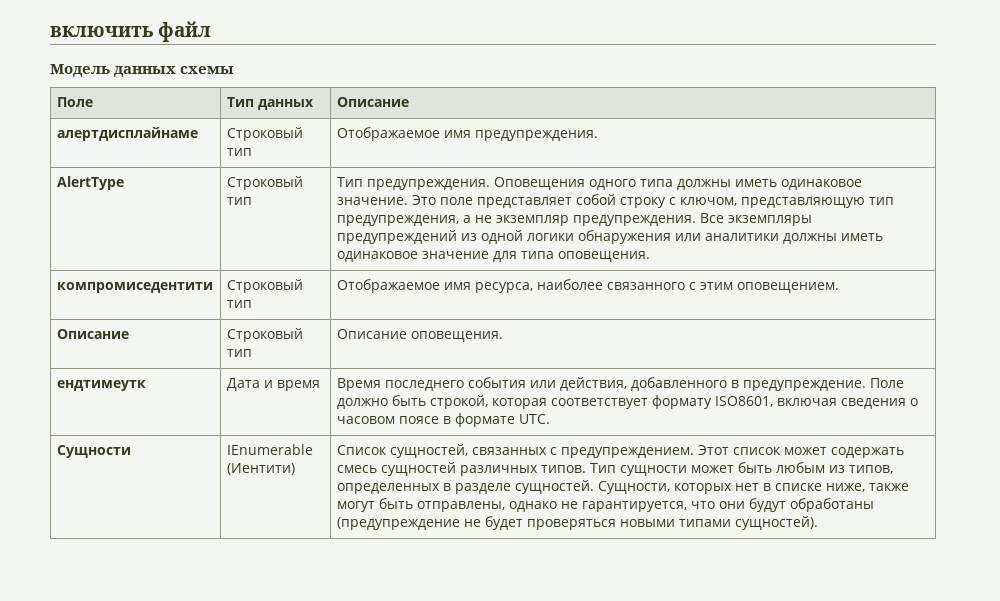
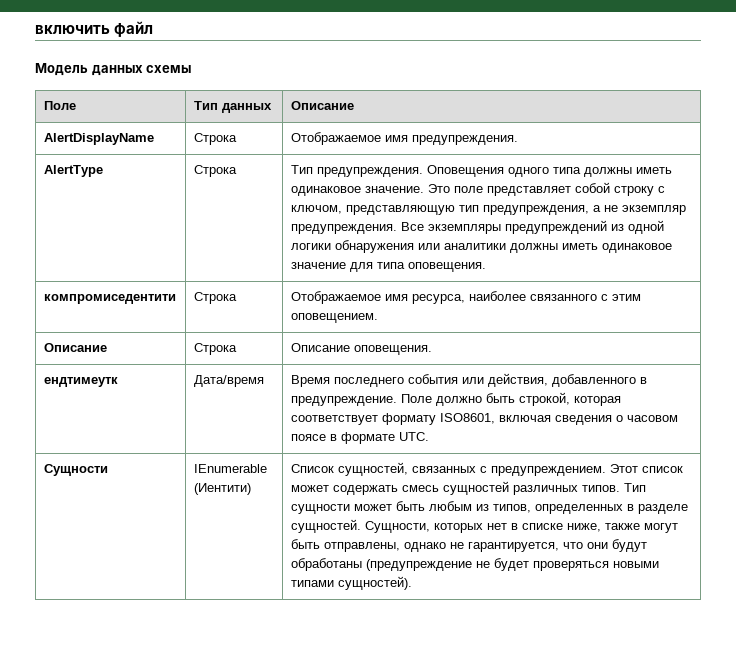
- алертдисплайнаме | Строковый тип | Отображаемое имя предупреждения.
+ AlertDisplayName | Строка | Отображаемое имя предупреждения.
- AlertType | Строковый тип
+ AlertType | Строка
- компромиседентити | Строковый тип | Отображаемое имя ресурса, наиболее связанного с этим оповещением.
+ компромиседентити | Строка | Отображаемое имя ресурса, наиболее связанного с этим оповещением.
- Описание | Строковый тип | Описание оповещения.
+ Описание | Строка | Описание оповещения.
- ендтимеутк | Дата и время | Время последнего события или действия, добавленного в предупреждение. Поле должно быть строкой, которая соответствует формату ISO8601, включая сведения о часовом поясе в формате UTC.
+ ендтимеутк | Дата/время | Время последнего события или действия, добавленного в предупреждение. Поле должно быть строкой, которая соответствует формату ISO8601, включая сведения о часовом поясе в формате UTC.

